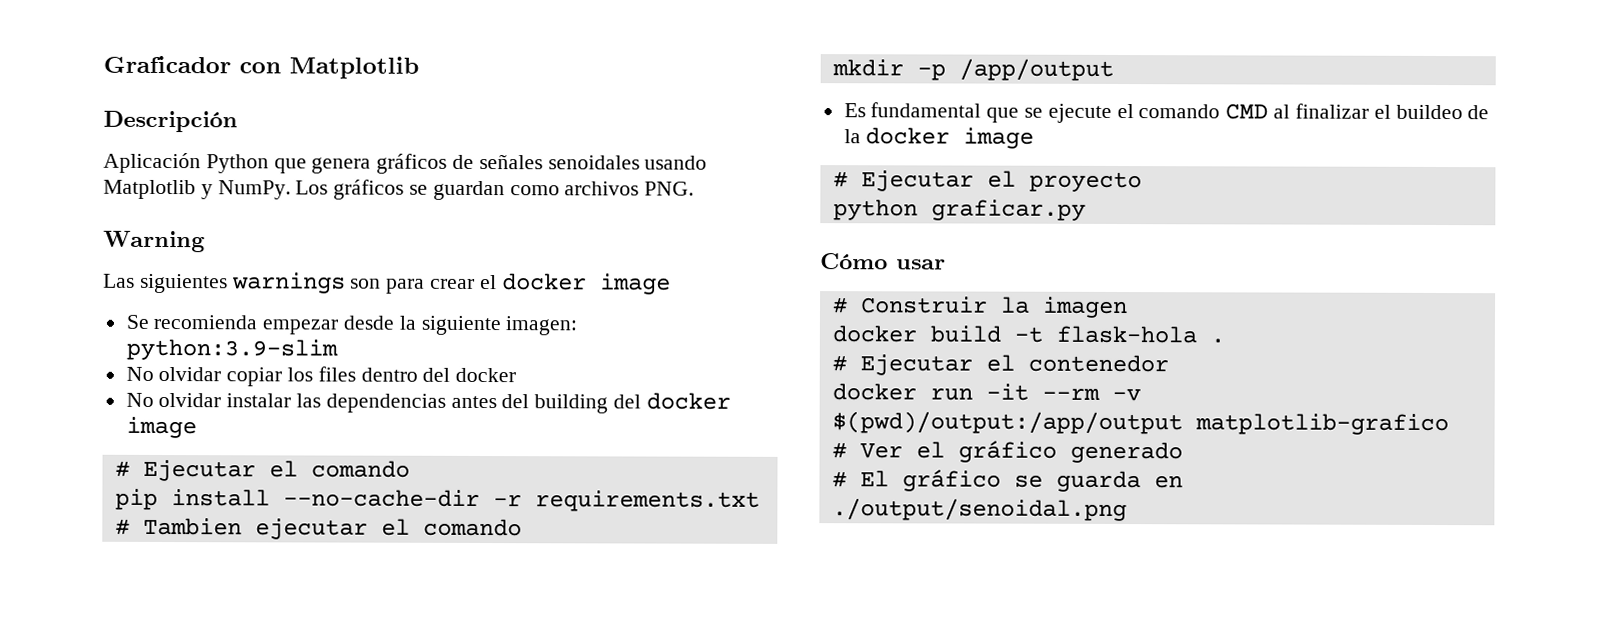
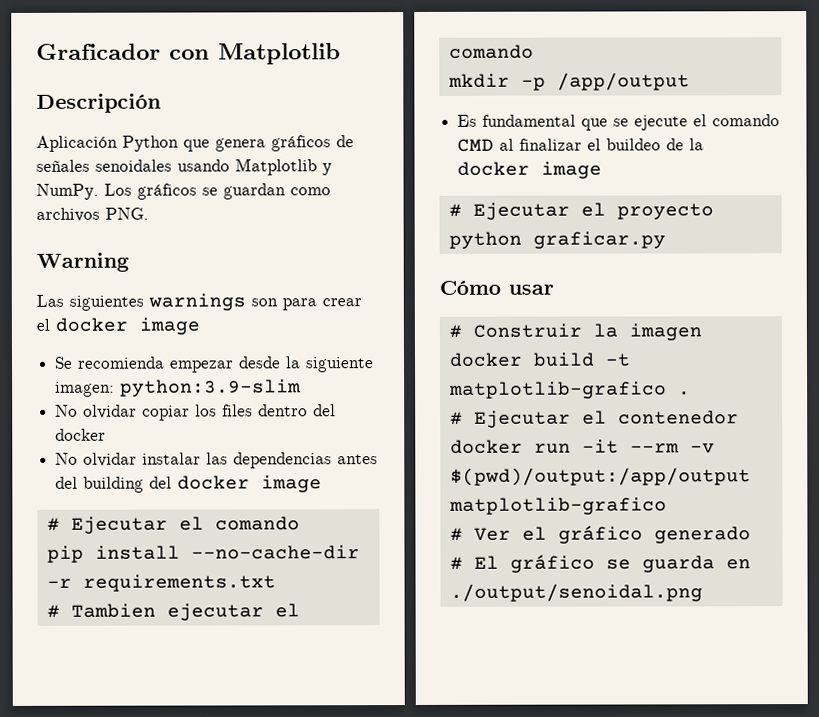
- docker build -t flask-hola .
+ docker build -t matplotlib-grafico .

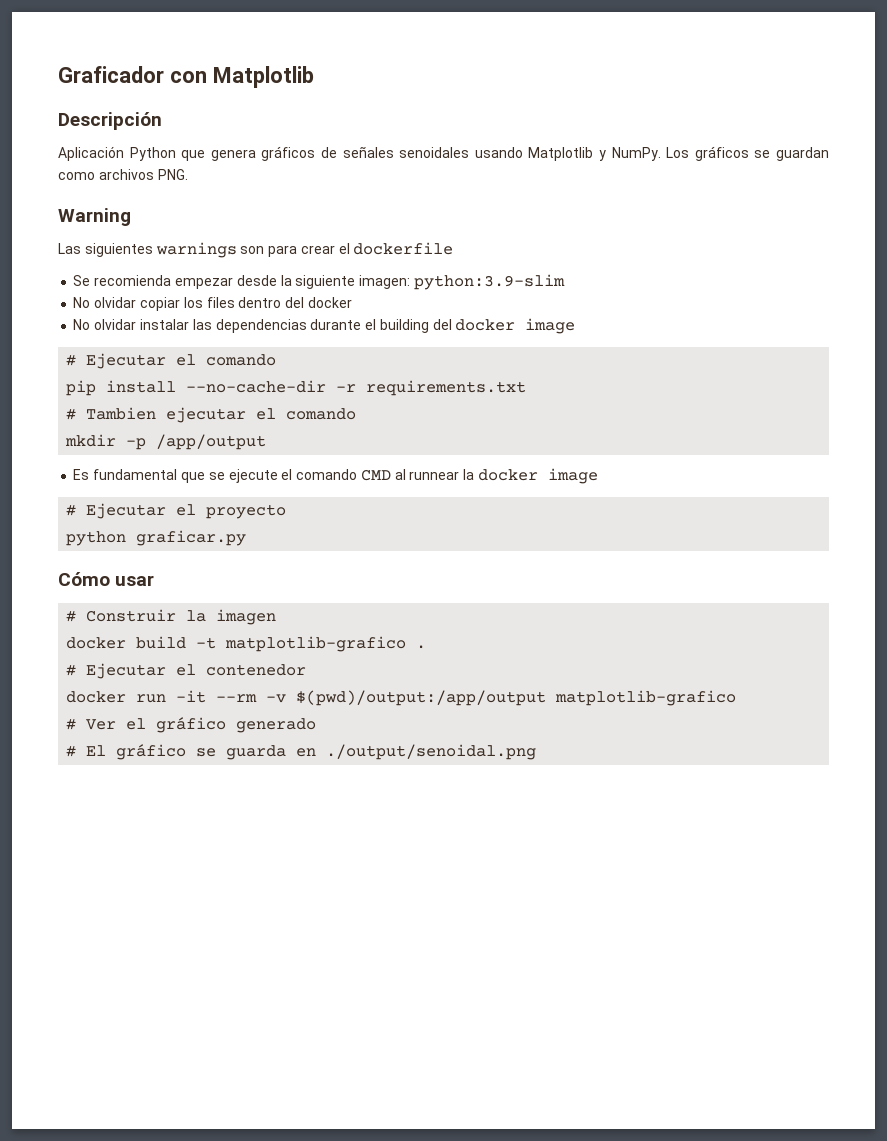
- Las siguientes warnings son para crear el docker image
+ Las siguientes warnings son para crear el dockerfile
- No olvidar instalar las dependencias antes del building del docker image
+ No olvidar instalar las dependencias durante el building del docker image
- Es fundamental que se ejecute el comando CMD al finalizar el buildeo de la docker image
+ Es fundamental que se ejecute el comando CMD al runnear la docker image

